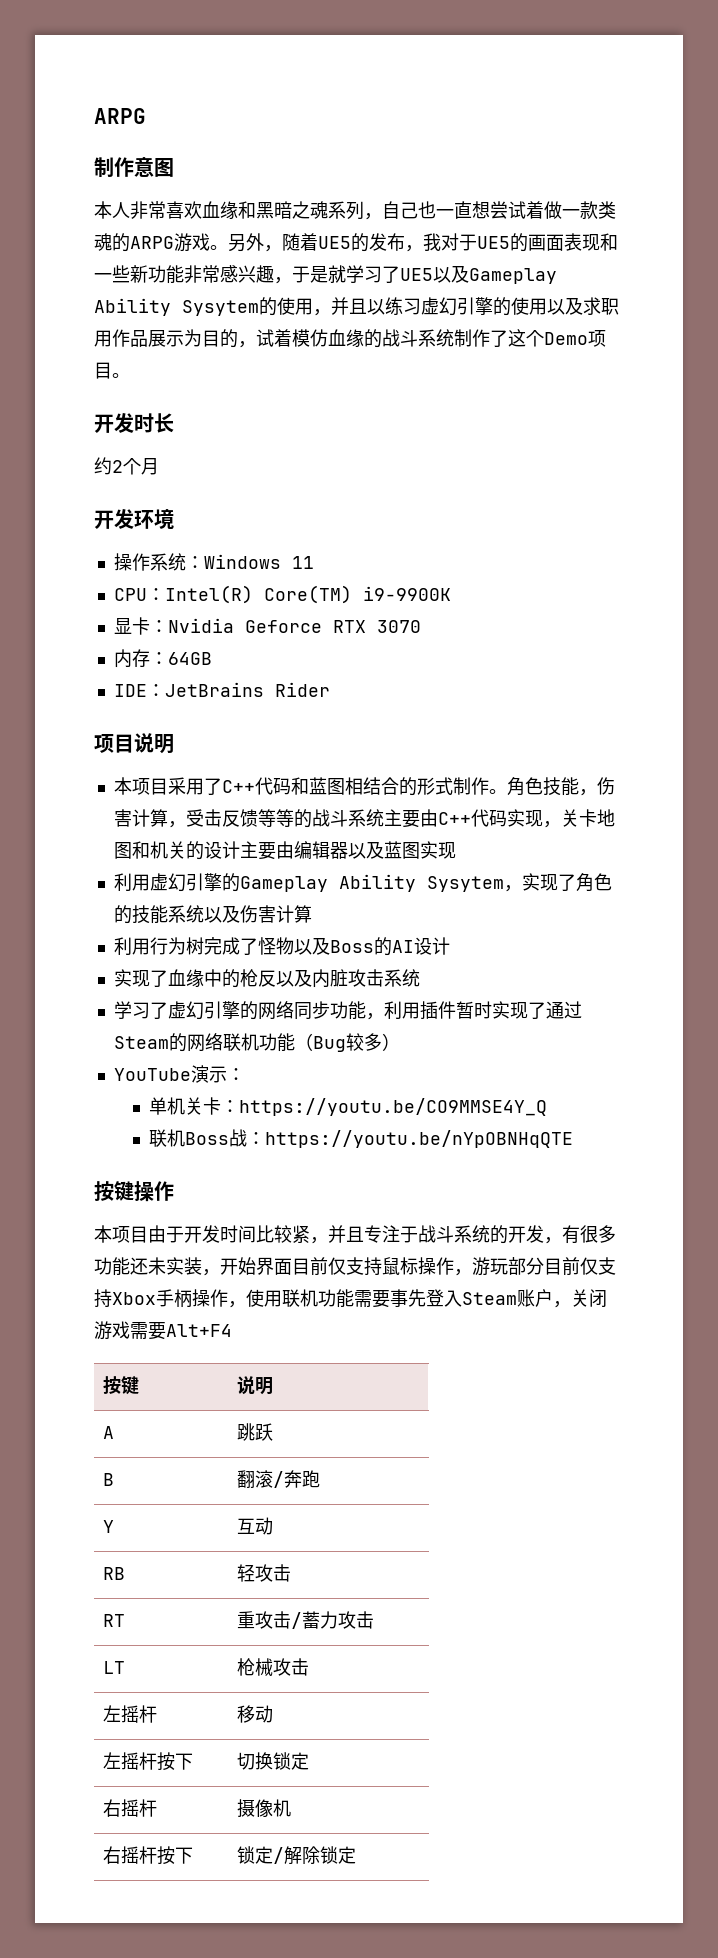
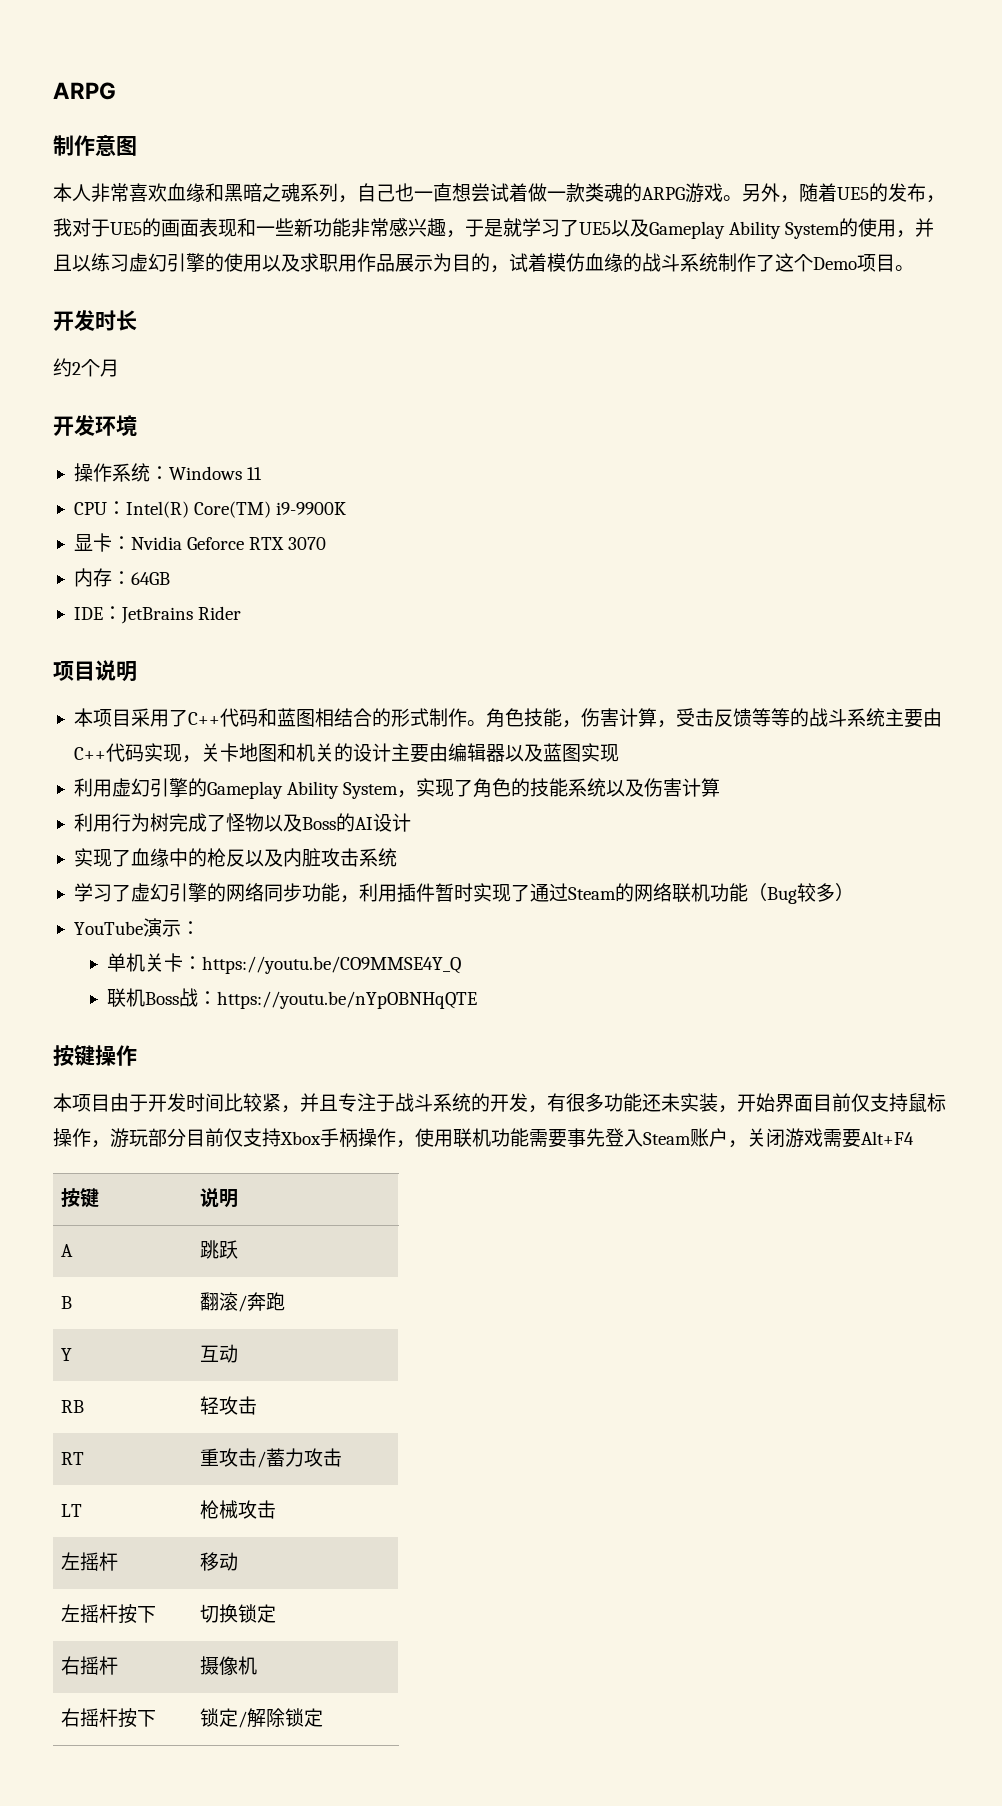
- 另外，随着UE5的发布，我对于UE5的画面表现和一些新功能非常感兴趣，于是就学习了UE5以及Gameplay Ability Sysytem的使用，并且以练习虚幻引擎的使用以及求职用作品展示为目的，试着模仿血缘的战斗系统制作了这个Demo项目。
+ 另外，随着UE5的发布，我对于UE5的画面表现和一些新功能非常感兴趣，于是就学习了UE5以及Gameplay Ability System的使用，并且以练习虚幻引擎的使用以及求职用作品展示为目的，试着模仿血缘的战斗系统制作了这个Demo项目。
- 利用虚幻引擎的Gameplay Ability Sysytem，实现了角色的技能系统以及伤害计算
+ 利用虚幻引擎的Gameplay Ability System，实现了角色的技能系统以及伤害计算

